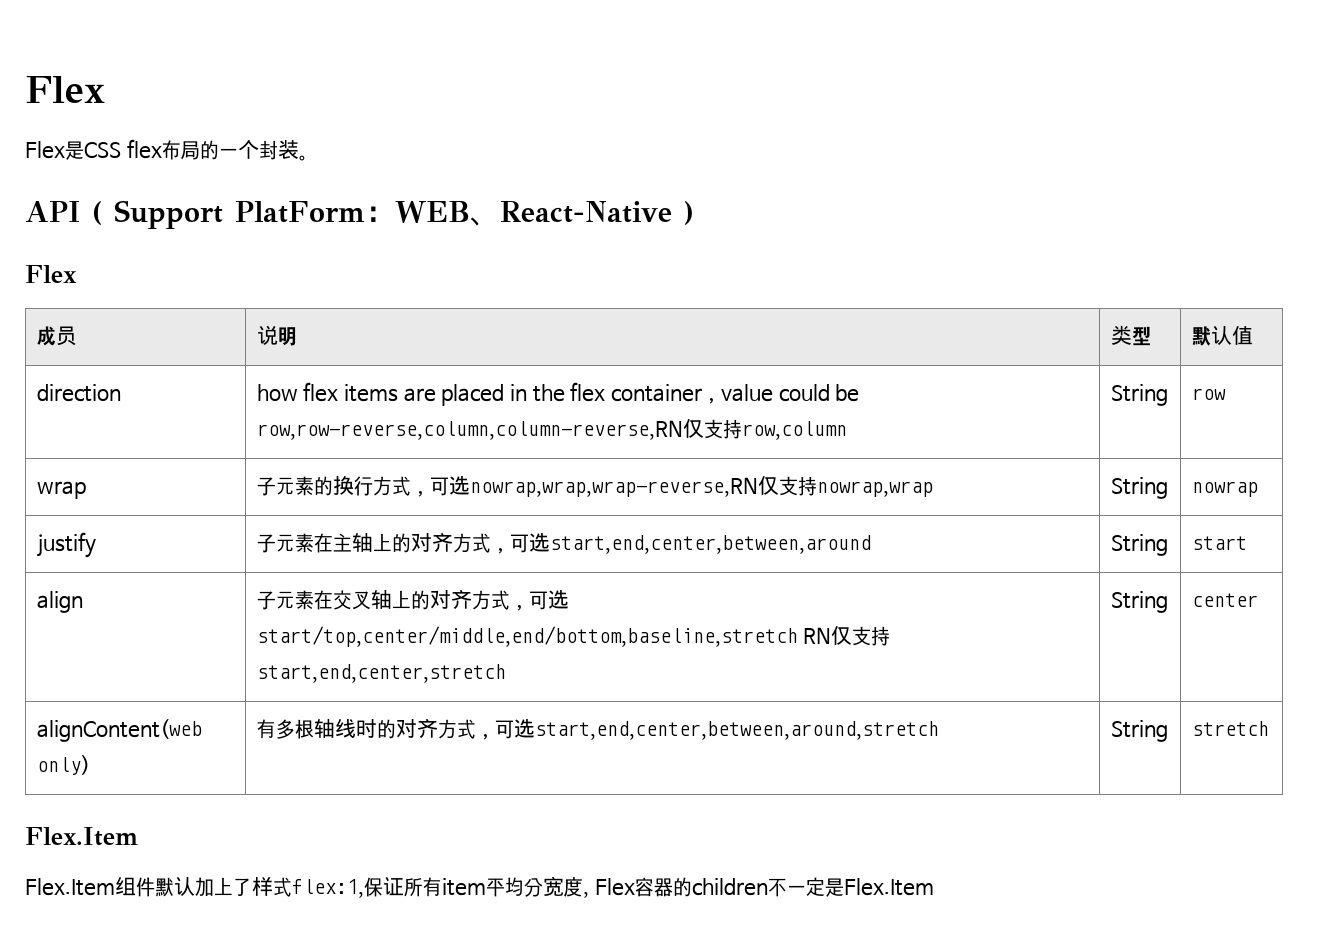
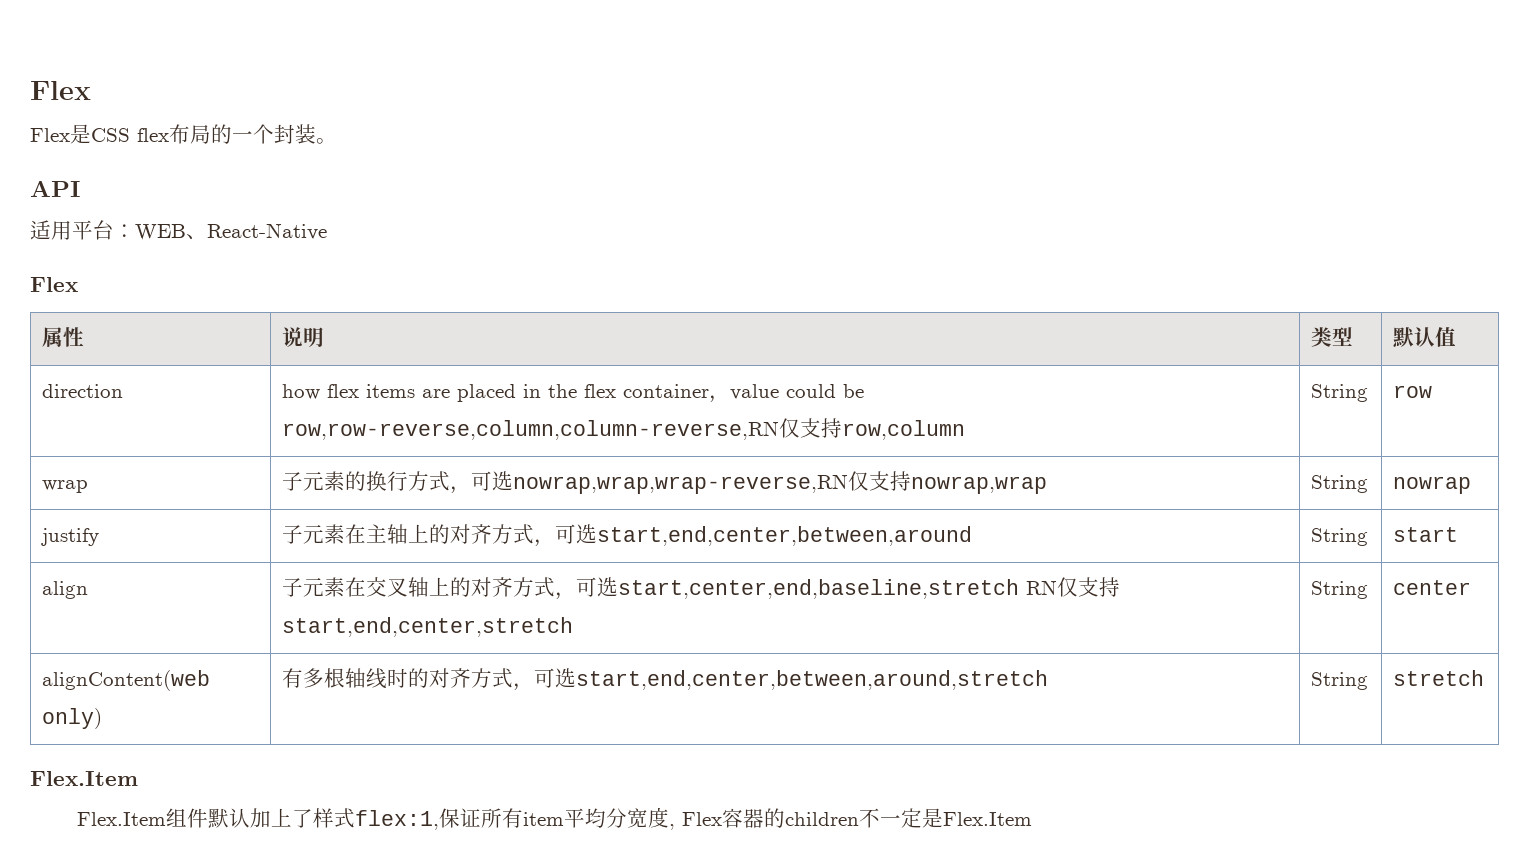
- API ( Support PlatForm：WEB、React-Native )
+ API
+ 适用平台：WEB、React-Native
  Flex
- 成员 | 说明 | 类型 | 默认值
+ 属性 | 说明 | 类型 | 默认值
- align | 子元素在交叉轴上的对齐方式，可选start/top,center/middle,end/bottom,baseline,stretch RN仅支持start,end,center,stretch | String | center
+ align | 子元素在交叉轴上的对齐方式，可选start,center,end,baseline,stretch RN仅支持start,end,center,stretch | String | center

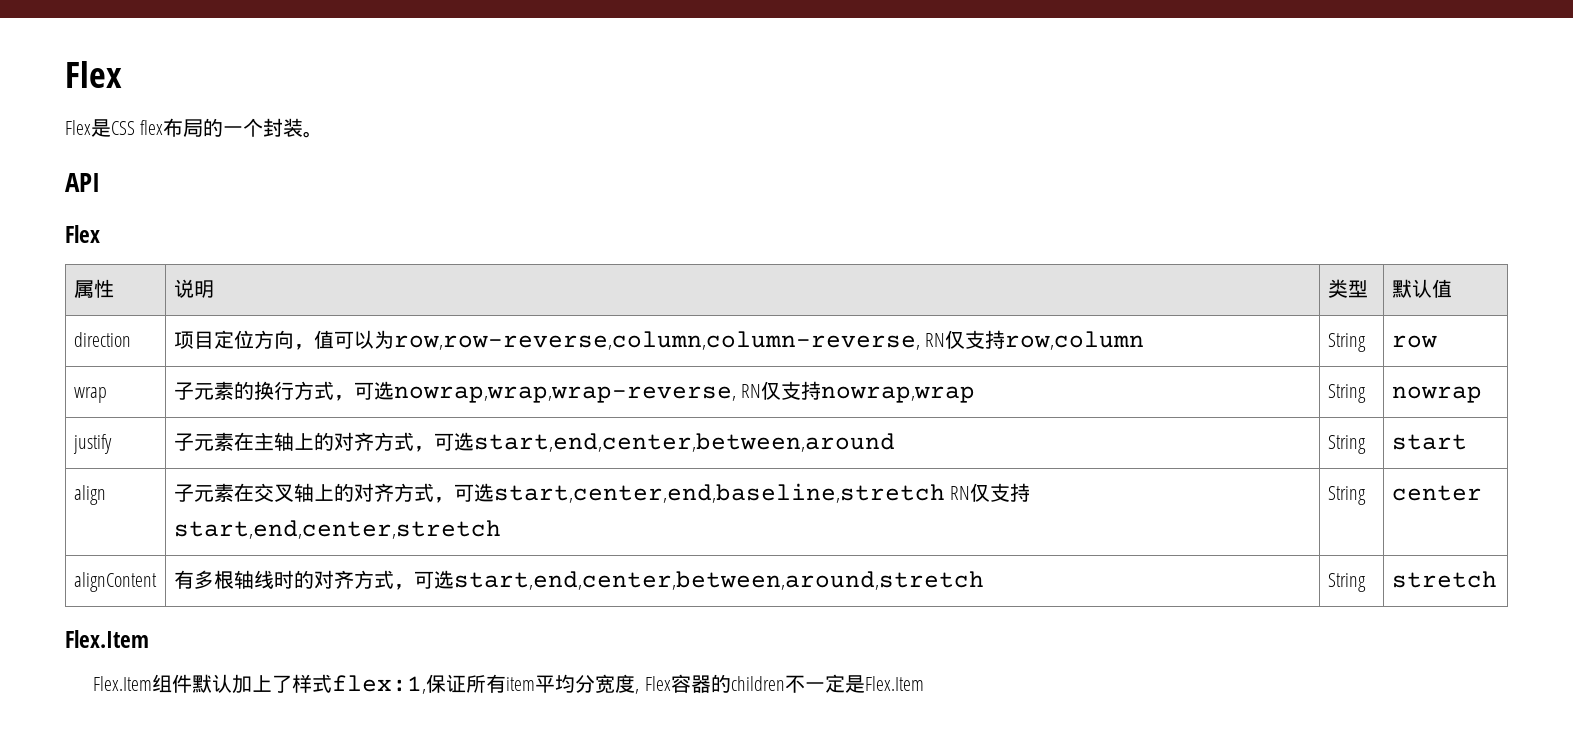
- 适用平台：WEB、React-Native
- direction | how flex items are placed in the flex container，value could be row,row-reverse,column,column-reverse,RN仅支持row,column | String | row
+ direction | 项目定位方向，值可以为row,row-reverse,column,column-reverse, RN仅支持row,column | String | row
- wrap | 子元素的换行方式，可选nowrap,wrap,wrap-reverse,RN仅支持nowrap,wrap | String | nowrap
+ wrap | 子元素的换行方式，可选nowrap,wrap,wrap-reverse, RN仅支持nowrap,wrap | String | nowrap
- alignContent(web only) | 有多根轴线时的对齐方式，可选start,end,center,between,around,stretch | String | stretch
+ alignContent | 有多根轴线时的对齐方式，可选start,end,center,between,around,stretch | String | stretch

